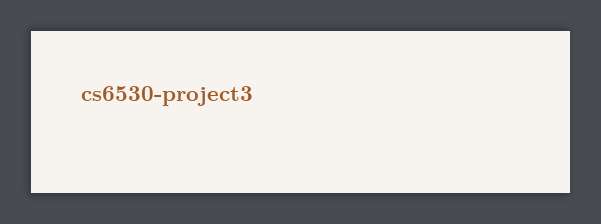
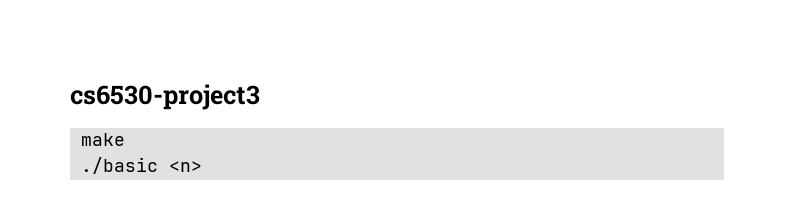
+ make
+ ./basic <n>

